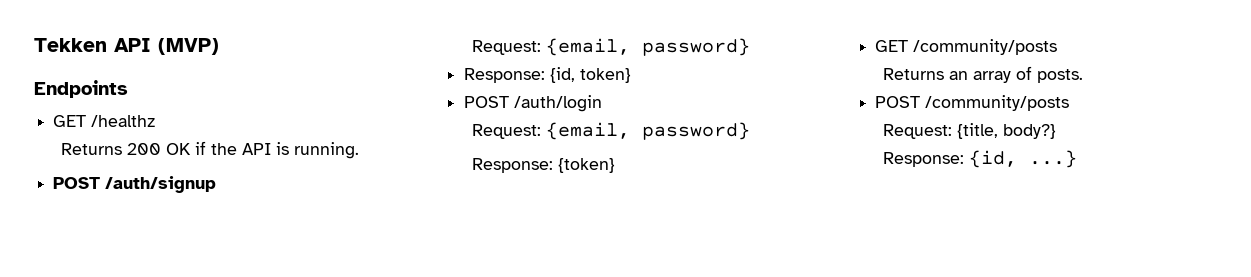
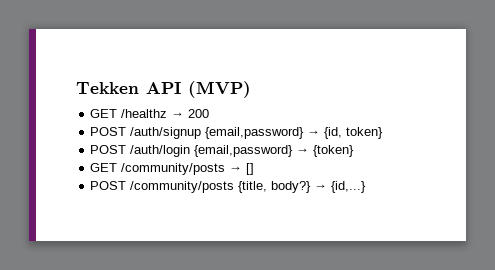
- Endpoints
- GET /healthz
- Returns 200 OK if the API is running.
- POST /auth/signup
- Request: {email, password}
- Response: {id, token}
+ GET /healthz → 200
+ POST /auth/signup {email,password} → {id, token}
- POST /auth/login
- Request: {email, password}
- Response: {token}
+ POST /auth/login {email,password} → {token}
- GET /community/posts
- Returns an array of posts.
+ GET /community/posts → []
- POST /community/posts
- Request: {title, body?}
- Response: {id, ...}
+ POST /community/posts {title, body?} → {id,...}

